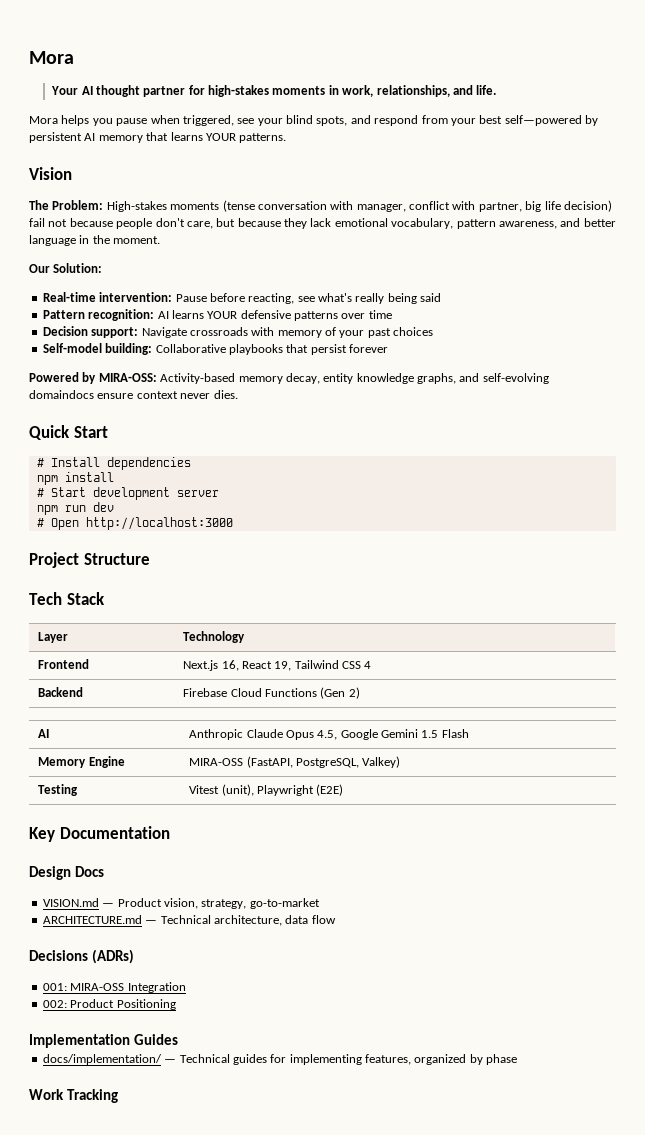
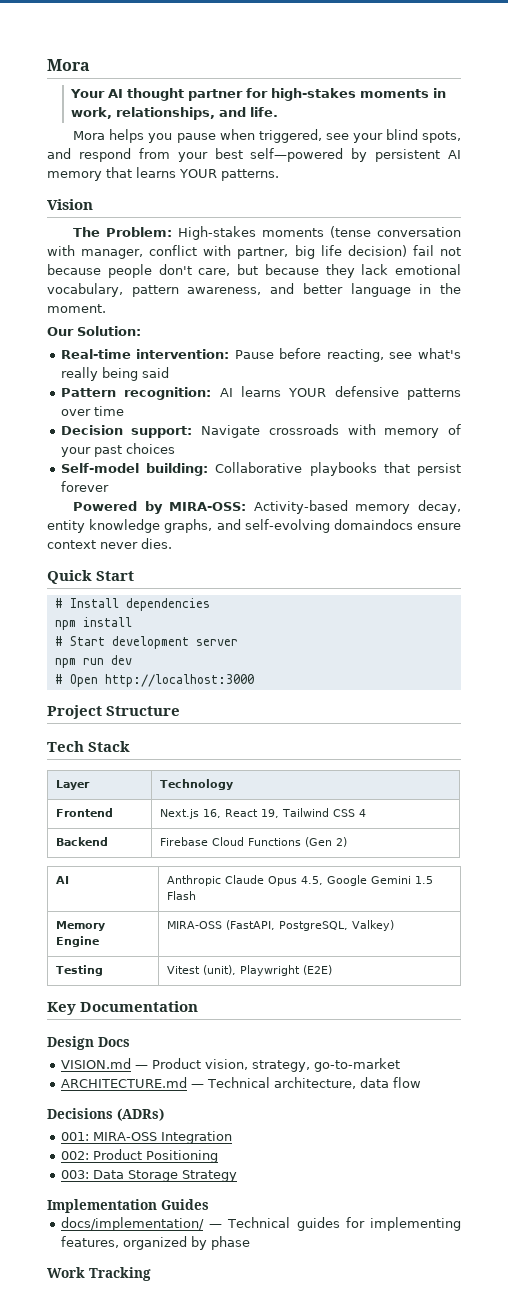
+ 003: Data Storage Strategy

